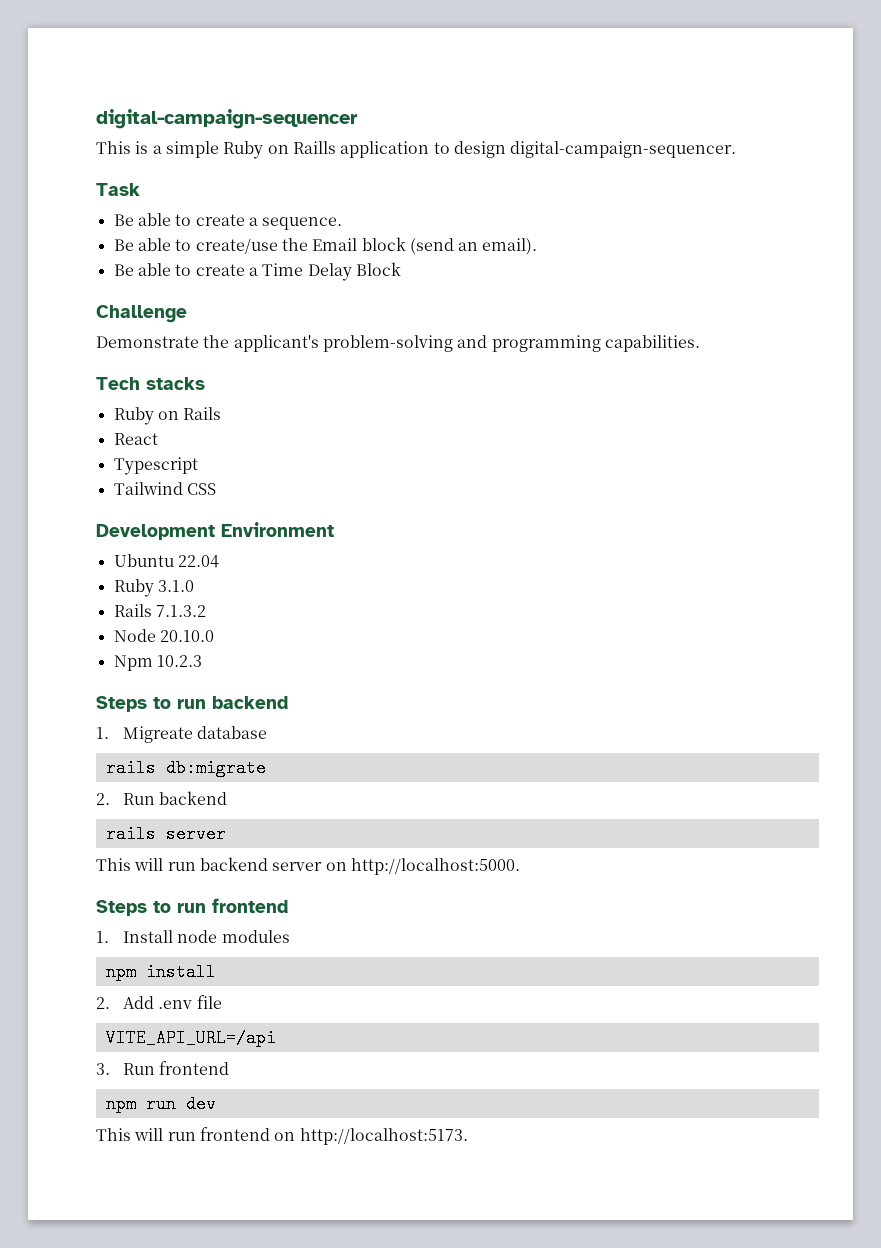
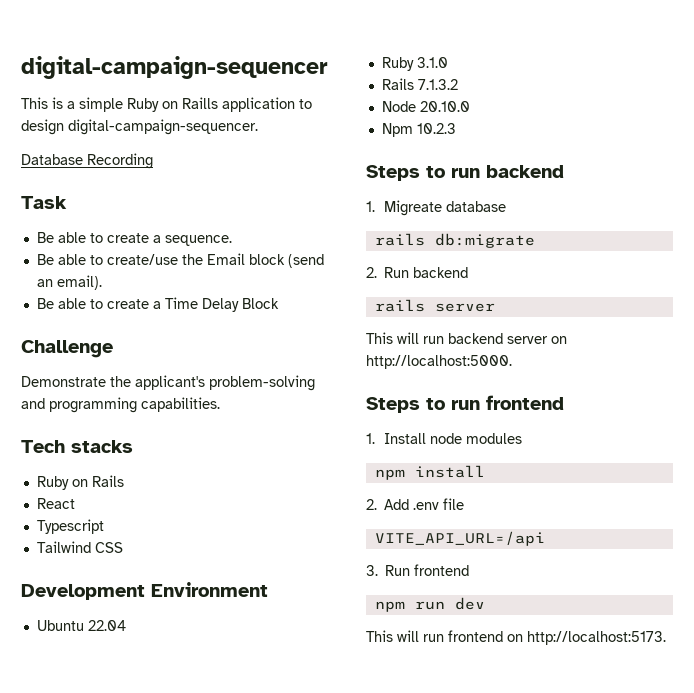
+ Database Recording

